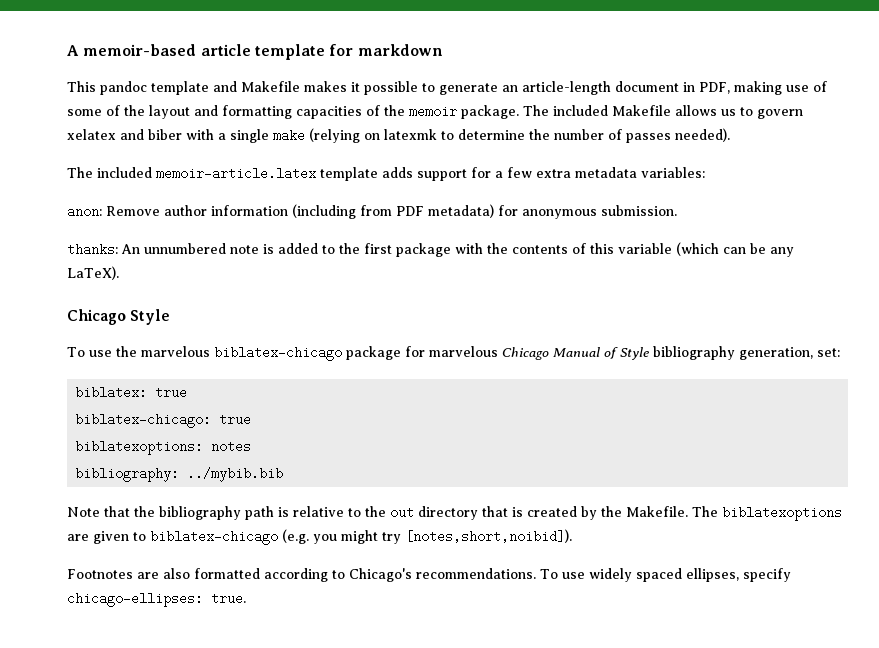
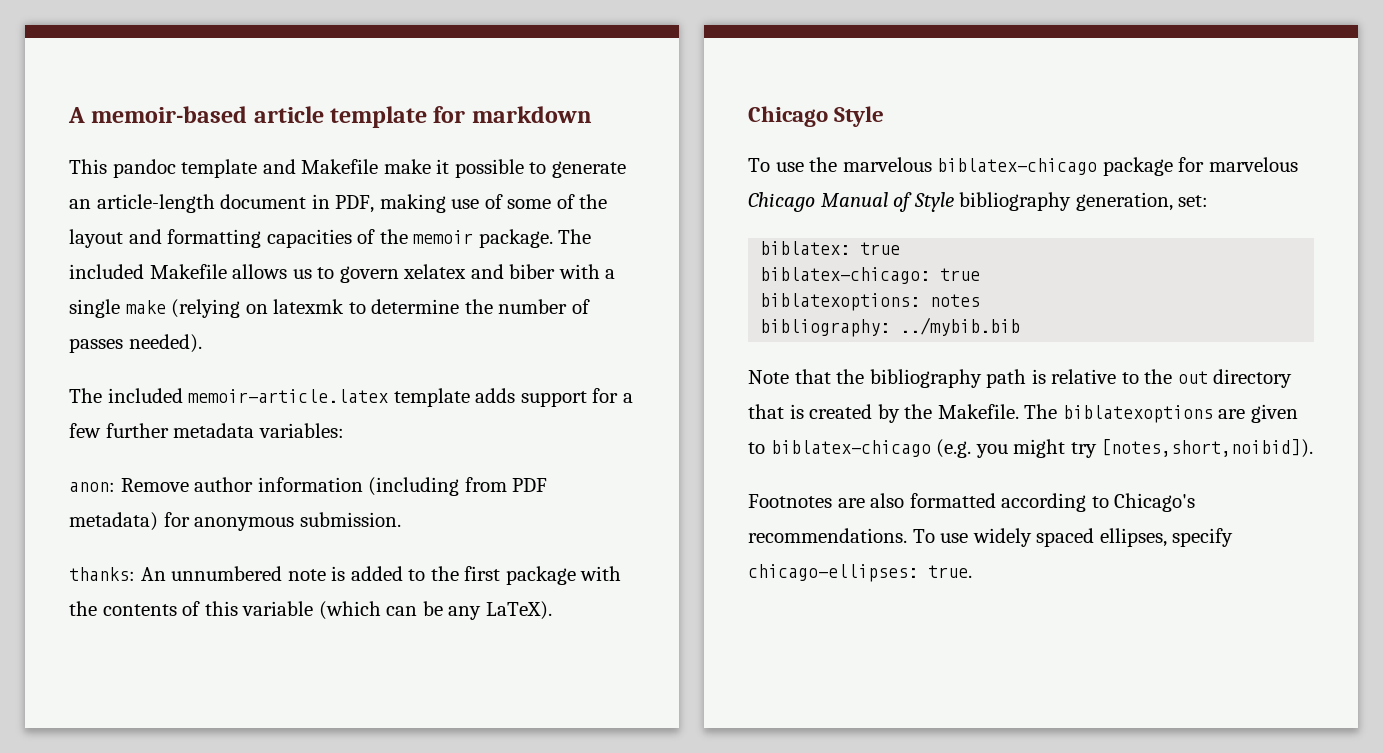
- This pandoc template and Makefile makes it possible to generate an article-length document in PDF, making use of some of the layout and formatting capacities of the memoir package.
+ This pandoc template and Makefile make it possible to generate an article-length document in PDF, making use of some of the layout and formatting capacities of the memoir package.
- The included memoir-article.latex template adds support for a few extra metadata variables:
+ The included memoir-article.latex template adds support for a few further metadata variables:

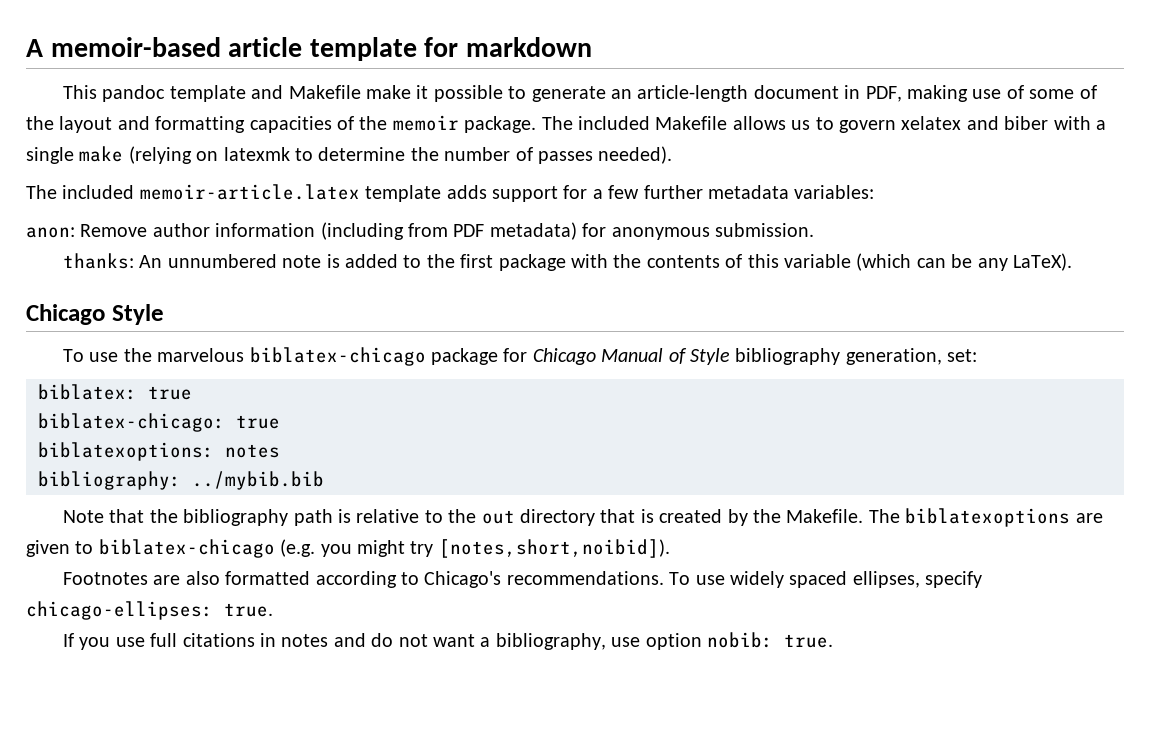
- To use the marvelous biblatex-chicago package for marvelous Chicago Manual of Style bibliography generation, set:
+ To use the marvelous biblatex-chicago package for Chicago Manual of Style bibliography generation, set:
+ If you use full citations in notes and do not want a bibliography, use option nobib: true.

